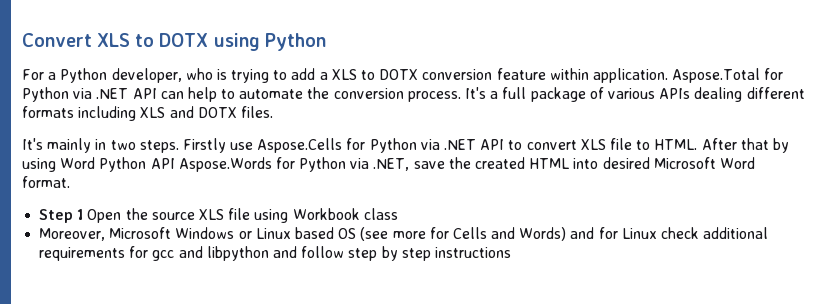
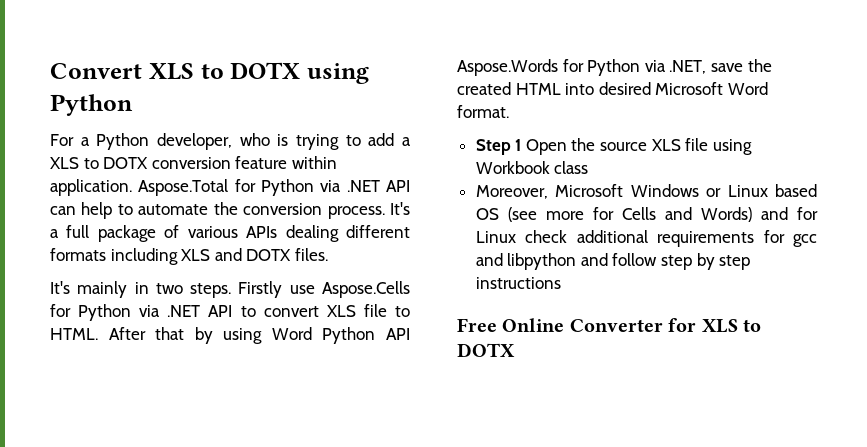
+ Free Online Converter for XLS to DOTX

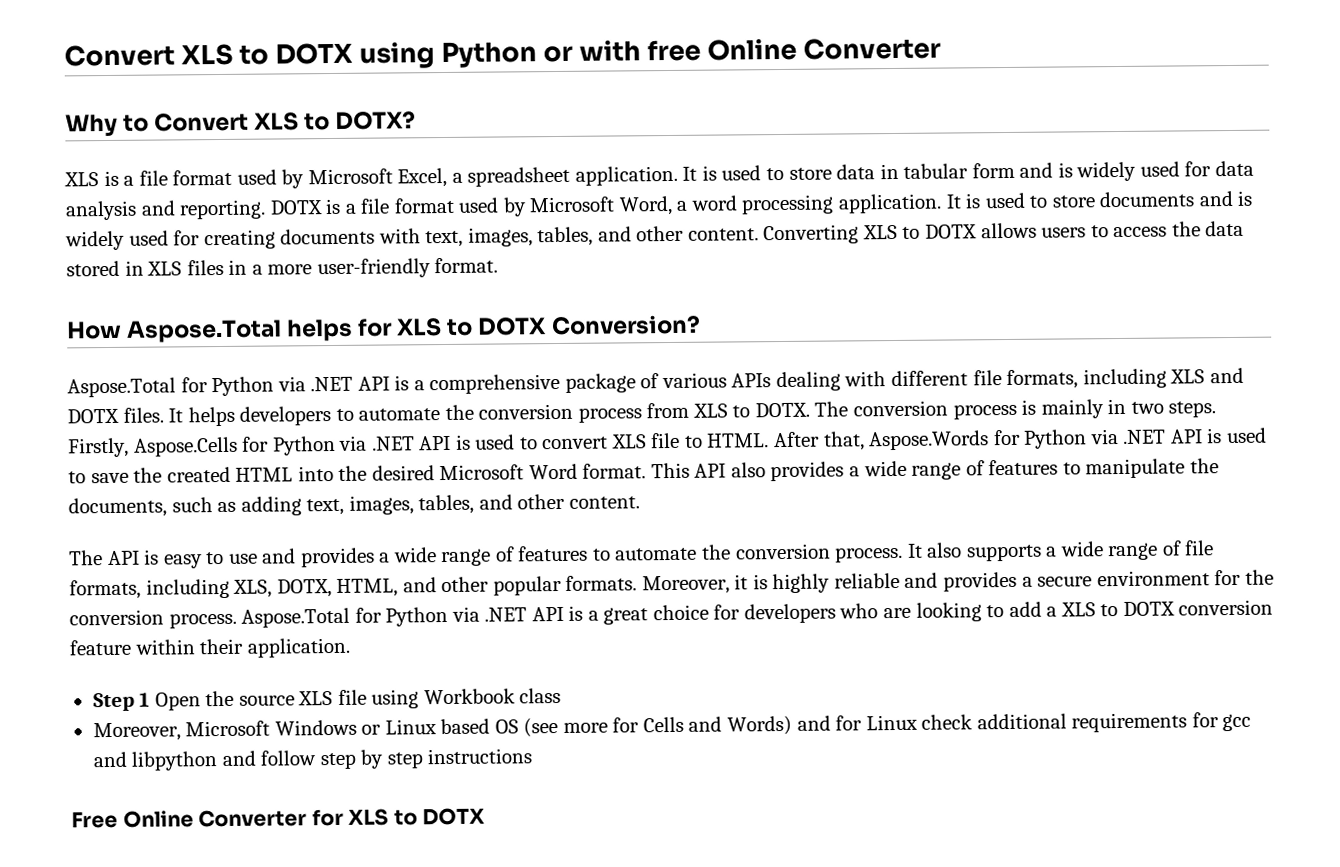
- Convert XLS to DOTX using Python
- For a Python developer, who is trying to add a XLS to DOTX conversion feature within application. Aspose.Total for Python via .NET API can help to automate the conversion process. It's a full package of various APIs dealing different formats including XLS and DOTX files.
- It's mainly in two steps. Firstly use Aspose.Cells for Python via .NET API to convert XLS file to HTML. After that by using Word Python API Aspose.Words for Python via .NET, save the created HTML into desired Microsoft Word format.
+ Convert XLS to DOTX using Python or with free Online Converter
+ Why to Convert XLS to DOTX?
+ XLS is a file format used by Microsoft Excel, a spreadsheet application. It is used to store data in tabular form and is widely used for data analysis and reporting. DOTX is a file format used by Microsoft Word, a word processing application. It is used to store documents and is widely used for creating documents with text, images, tables, and other content. Converting XLS to DOTX allows users to access the data stored in XLS files in a more user-friendly format.
+ How Aspose.Total helps for XLS to DOTX Conversion?
+ Aspose.Total for Python via .NET API is a comprehensive package of various APIs dealing with different file formats, including XLS and DOTX files. It helps developers to automate the conversion process from XLS to DOTX. The conversion process is mainly in two steps. Firstly, Aspose.Cells for Python via .NET API is used to convert XLS file to HTML. After that, Aspose.Words for Python via .NET API is used to save the created HTML into the desired Microsoft Word format. This API also provides a wide range of features to manipulate the documents, such as adding text, images, tables, and other content.
+ The API is easy to use and provides a wide range of features to automate the conversion process. It also supports a wide range of file formats, including XLS, DOTX, HTML, and other popular formats. Moreover, it is highly reliable and provides a secure environment for the conversion process. Aspose.Total for Python via .NET API is a great choice for developers who are looking to add a XLS to DOTX conversion feature within their application.

